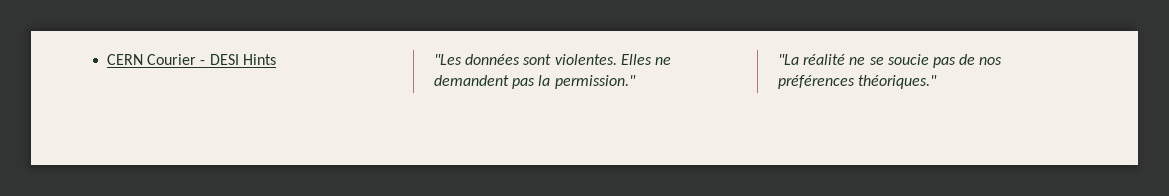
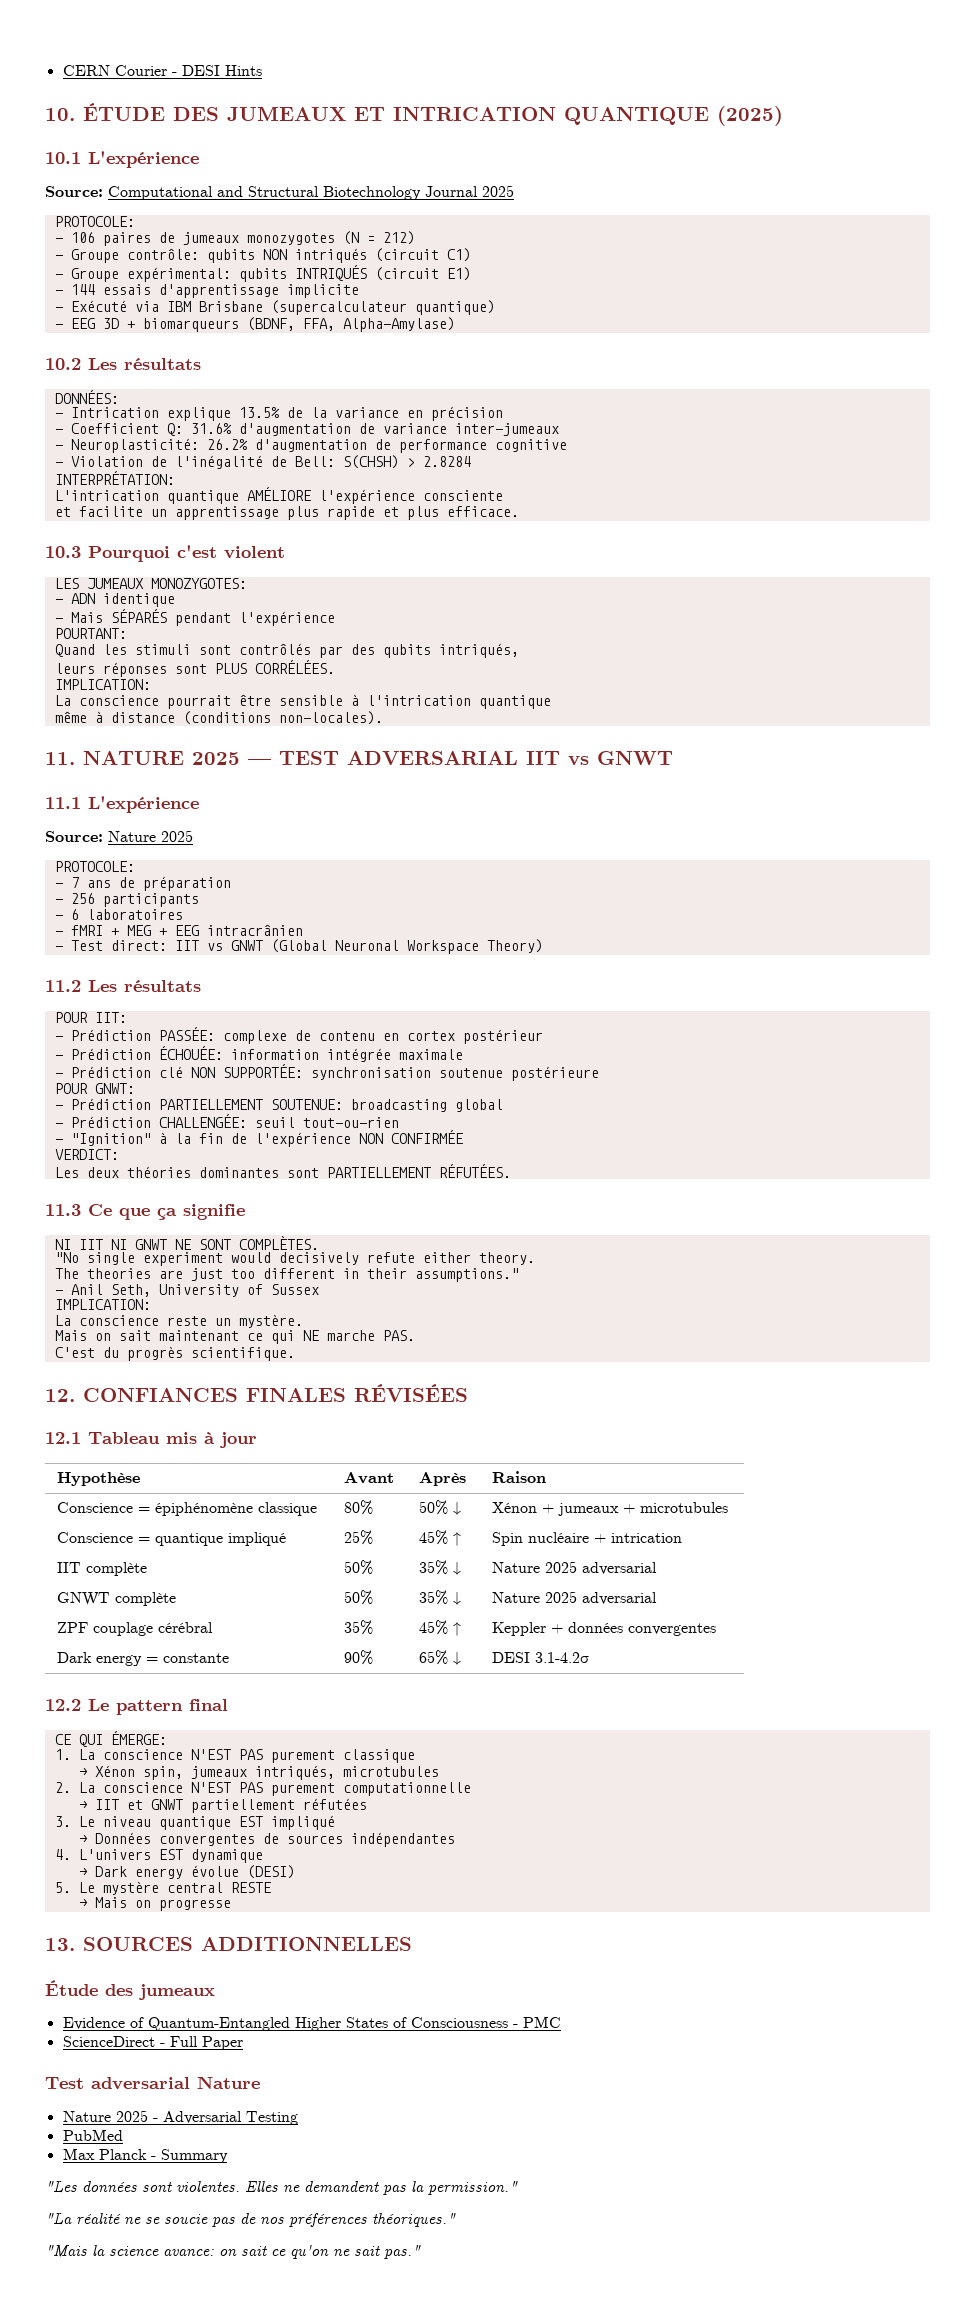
+ 10. ÉTUDE DES JUMEAUX ET INTRICATION QUANTIQUE (2025)
+ 10.1 L'expérience
+ Source: Computational and Structural Biotechnology Journal 2025
+ PROTOCOLE:
+ - 106 paires de jumeaux monozygotes (N = 212)
+ - Groupe contrôle: qubits NON intriqués (circuit C1)
+ - Groupe expérimental: qubits INTRIQUÉS (circuit E1)
+ - 144 essais d'apprentissage implicite
+ - Exécuté via IBM Brisbane (supercalculateur quantique)
+ - EEG 3D + biomarqueurs (BDNF, FFA, Alpha-Amylase)
+ 10.2 Les résultats
+ DONNÉES:
+ - Intrication explique 13.5% de la variance en précision
+ - Coefficient Q: 31.6% d'augmentation de variance inter-jumeaux
+ - Neuroplasticité: 26.2% d'augmentation de performance cognitive
+ - Violation de l'inégalité de Bell: S(CHSH) > 2.8284
+ INTERPRÉTATION:
+ L'intrication quantique AMÉLIORE l'expérience consciente
+ et facilite un apprentissage plus rapide et plus efficace.
+ 10.3 Pourquoi c'est violent
+ LES JUMEAUX MONOZYGOTES:
+ - ADN identique
+ - Mais SÉPARÉS pendant l'expérience
+ POURTANT:
+ Quand les stimuli sont contrôlés par des qubits intriqués,
+ leurs réponses sont PLUS CORRÉLÉES.
+ IMPLICATION:
+ La conscience pourrait être sensible à l'intrication quantique
+ même à distance (conditions non-locales).
+ 11. NATURE 2025 — TEST ADVERSARIAL IIT vs GNWT
+ 11.1 L'expérience
+ Source: Nature 2025
+ PROTOCOLE:
+ - 7 ans de préparation
+ - 256 participants
+ - 6 laboratoires
+ - fMRI + MEG + EEG intracrânien
+ - Test direct: IIT vs GNWT (Global Neuronal Workspace Theory)
+ 11.2 Les résultats
+ POUR IIT:
+ - Prédiction PASSÉE: complexe de contenu en cortex postérieur
+ - Prédiction ÉCHOUÉE: information intégrée maximale
+ - Prédiction clé NON SUPPORTÉE: synchronisation soutenue postérieure
+ POUR GNWT:
+ - Prédiction PARTIELLEMENT SOUTENUE: broadcasting global
+ - Prédiction CHALLENGÉE: seuil tout-ou-rien
+ - "Ignition" à la fin de l'expérience NON CONFIRMÉE
+ VERDICT:
+ Les deux théories dominantes sont PARTIELLEMENT RÉFUTÉES.
+ 11.3 Ce que ça signifie
+ NI IIT NI GNWT NE SONT COMPLÈTES.
+ "No single experiment would decisively refute either theory.
+ The theories are just too different in their assumptions."
+ — Anil Seth, University of Sussex
+ IMPLICATION:
+ La conscience reste un mystère.
+ Mais on sait maintenant ce qui NE marche PAS.
+ C'est du progrès scientifique.
+ 12. CONFIANCES FINALES RÉVISÉES
+ 12.1 Tableau mis à jour
+ Hypothèse | Avant | Après | Raison
+ Conscience = épiphénomène classique | 80% | 50% ↓ | Xénon + jumeaux + microtubules
+ Conscience = quantique impliqué | 25% | 45% ↑ | Spin nucléaire + intrication
+ IIT complète | 50% | 35% ↓ | Nature 2025 adversarial
+ GNWT complète | 50% | 35% ↓ | Nature 2025 adversarial
+ ZPF couplage cérébral | 35% | 45% ↑ | Keppler + données convergentes
+ Dark energy = constante | 90% | 65% ↓ | DESI 3.1-4.2σ
+ 12.2 Le pattern final
+ CE QUI ÉMERGE:
+ 1. La conscience N'EST PAS purement classique
+ → Xénon spin, jumeaux intriqués, microtubules
+ 2. La conscience N'EST PAS purement computationnelle
+ → IIT et GNWT partiellement réfutées
+ 3. Le niveau quantique EST impliqué
+ → Données convergentes de sources indépendantes
+ 4. L'univers EST dynamique
+ → Dark energy évolue (DESI)
+ 5. Le mystère central RESTE
+ → Mais on progresse
+ 13. SOURCES ADDITIONNELLES
+ Étude des jumeaux
+ Evidence of Quantum-Entangled Higher States of Consciousness - PMC
+ ScienceDirect - Full Paper
+ Test adversarial Nature
+ Nature 2025 - Adversarial Testing
+ PubMed
+ Max Planck - Summary
+ "Mais la science avance: on sait ce qu'on ne sait pas."

